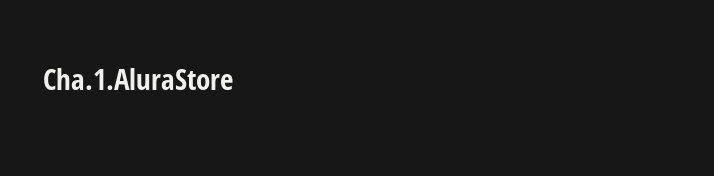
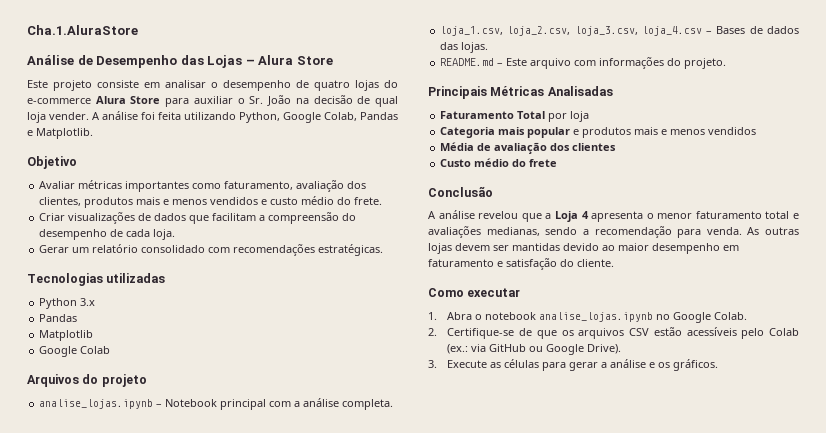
+ Análise de Desempenho das Lojas – Alura Store
+ Este projeto consiste em analisar o desempenho de quatro lojas do e-commerce Alura Store para auxiliar o Sr. João na decisão de qual loja vender. A análise foi feita utilizando Python, Google Colab, Pandas e Matplotlib.
+ Objetivo
+ Avaliar métricas importantes como faturamento, avaliação dos clientes, produtos mais e menos vendidos e custo médio do frete.
+ Criar visualizações de dados que facilitam a compreensão do desempenho de cada loja.
+ Gerar um relatório consolidado com recomendações estratégicas.
+ Tecnologias utilizadas
+ Python 3.x
+ Pandas
+ Matplotlib
+ Google Colab
+ Arquivos do projeto
+ analise_lojas.ipynb – Notebook principal com a análise completa.
+ loja_1.csv, loja_2.csv, loja_3.csv, loja_4.csv – Bases de dados das lojas.
+ README.md – Este arquivo com informações do projeto.
+ Principais Métricas Analisadas
+ Faturamento Total por loja
+ Categoria mais popular e produtos mais e menos vendidos
+ Média de avaliação dos clientes
+ Custo médio do frete
+ Conclusão
+ A análise revelou que a Loja 4 apresenta o menor faturamento total e avaliações medianas, sendo a recomendação para venda. As outras lojas devem ser mantidas devido ao maior desempenho em faturamento e satisfação do cliente.
+ Como executar
+ 1. Abra o notebook analise_lojas.ipynb no Google Colab.
+ 2. Certifique-se de que os arquivos CSV estão acessíveis pelo Colab (ex.: via GitHub ou Google Drive).
+ 3. Execute as células para gerar a análise e os gráficos.

